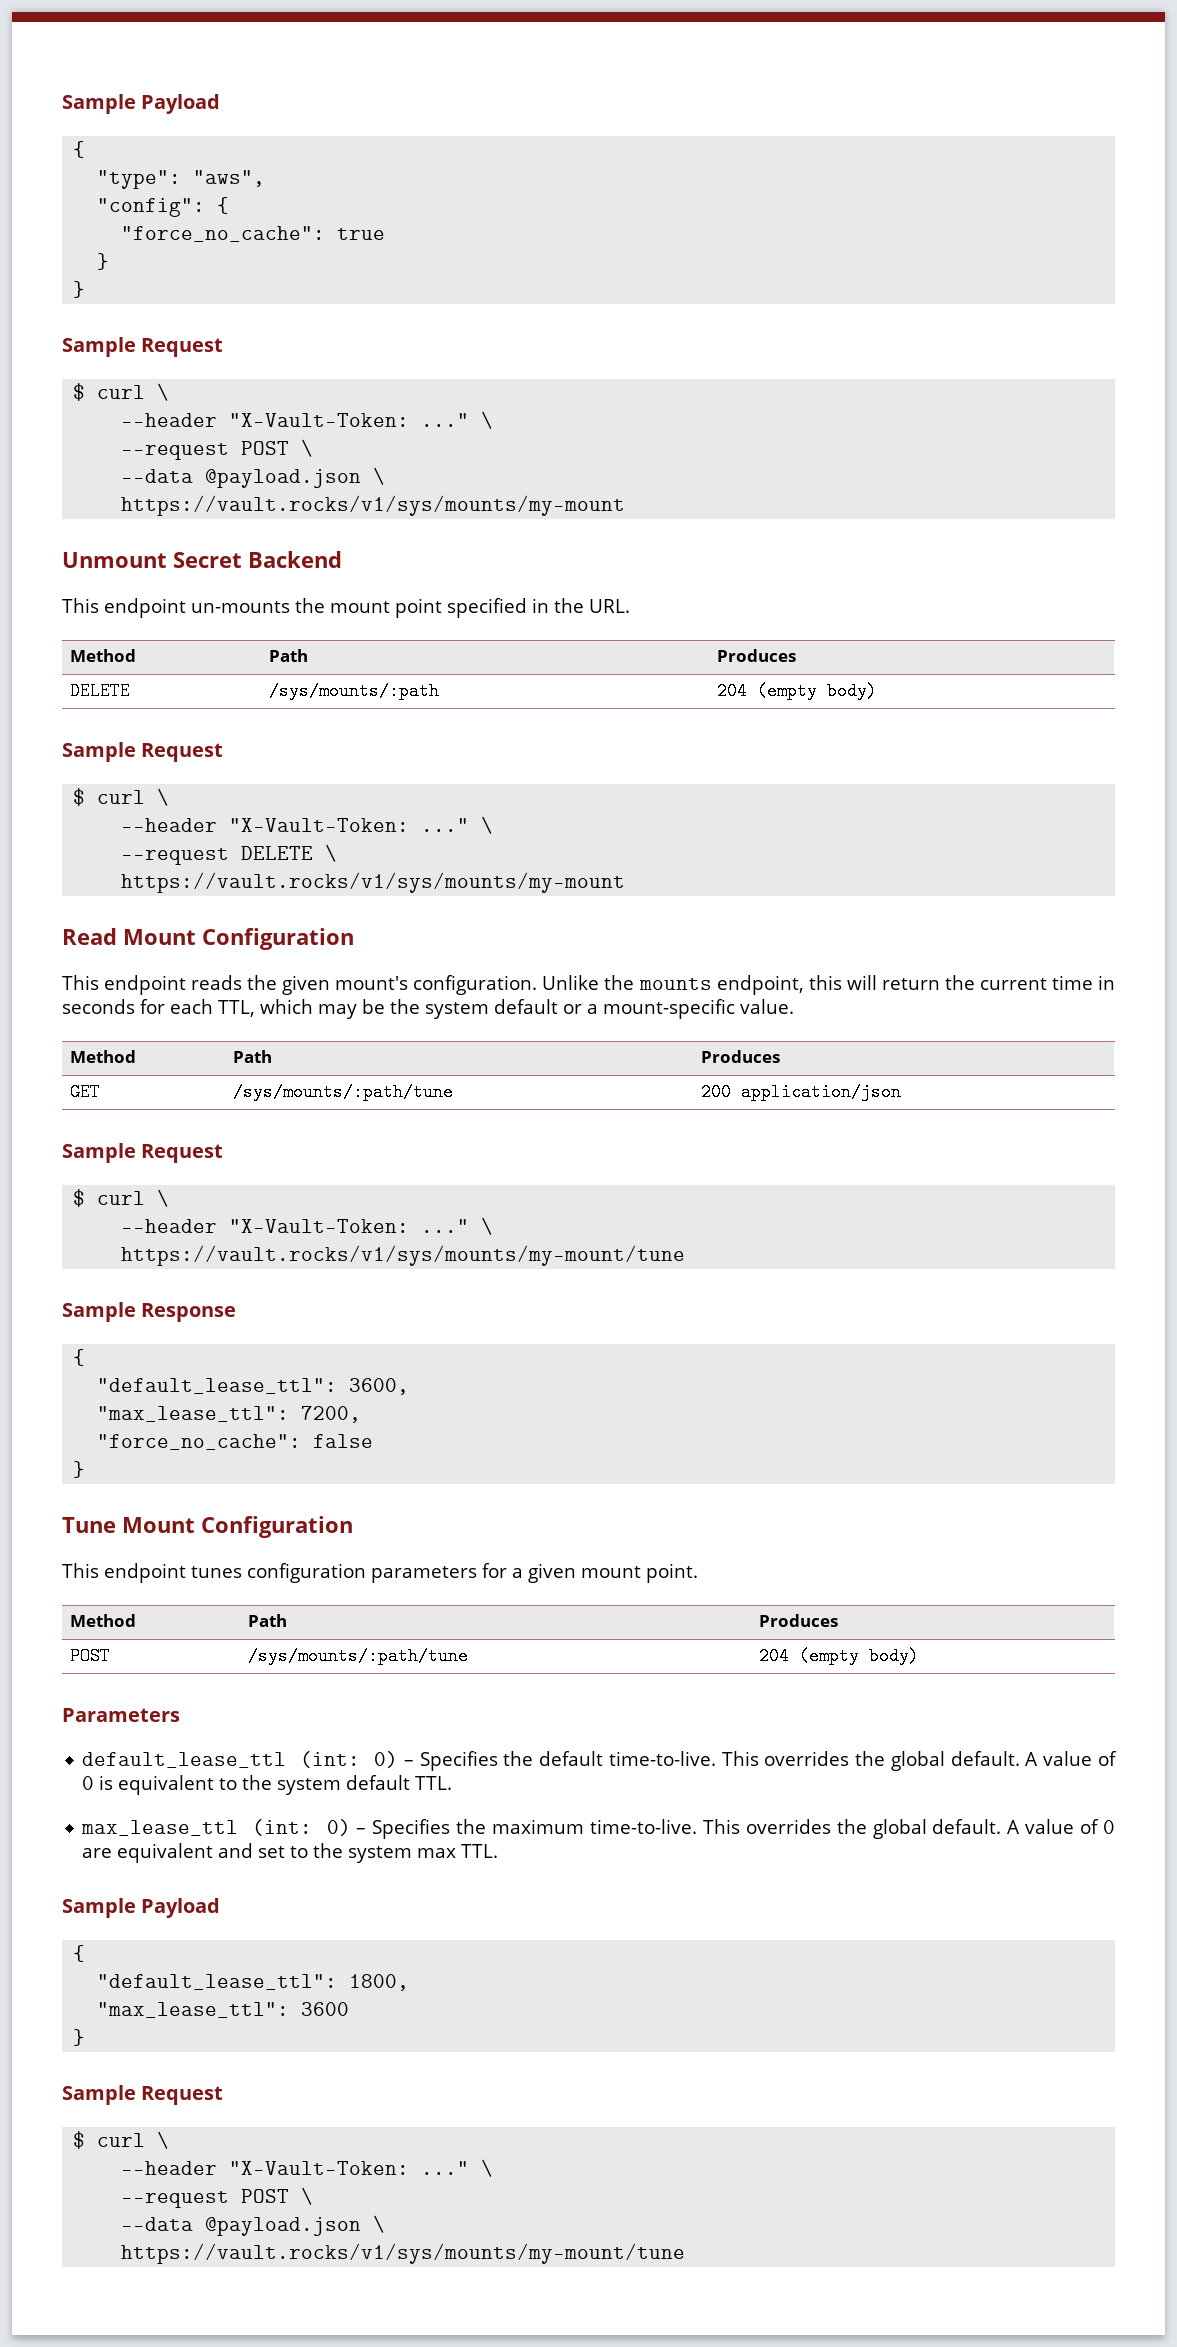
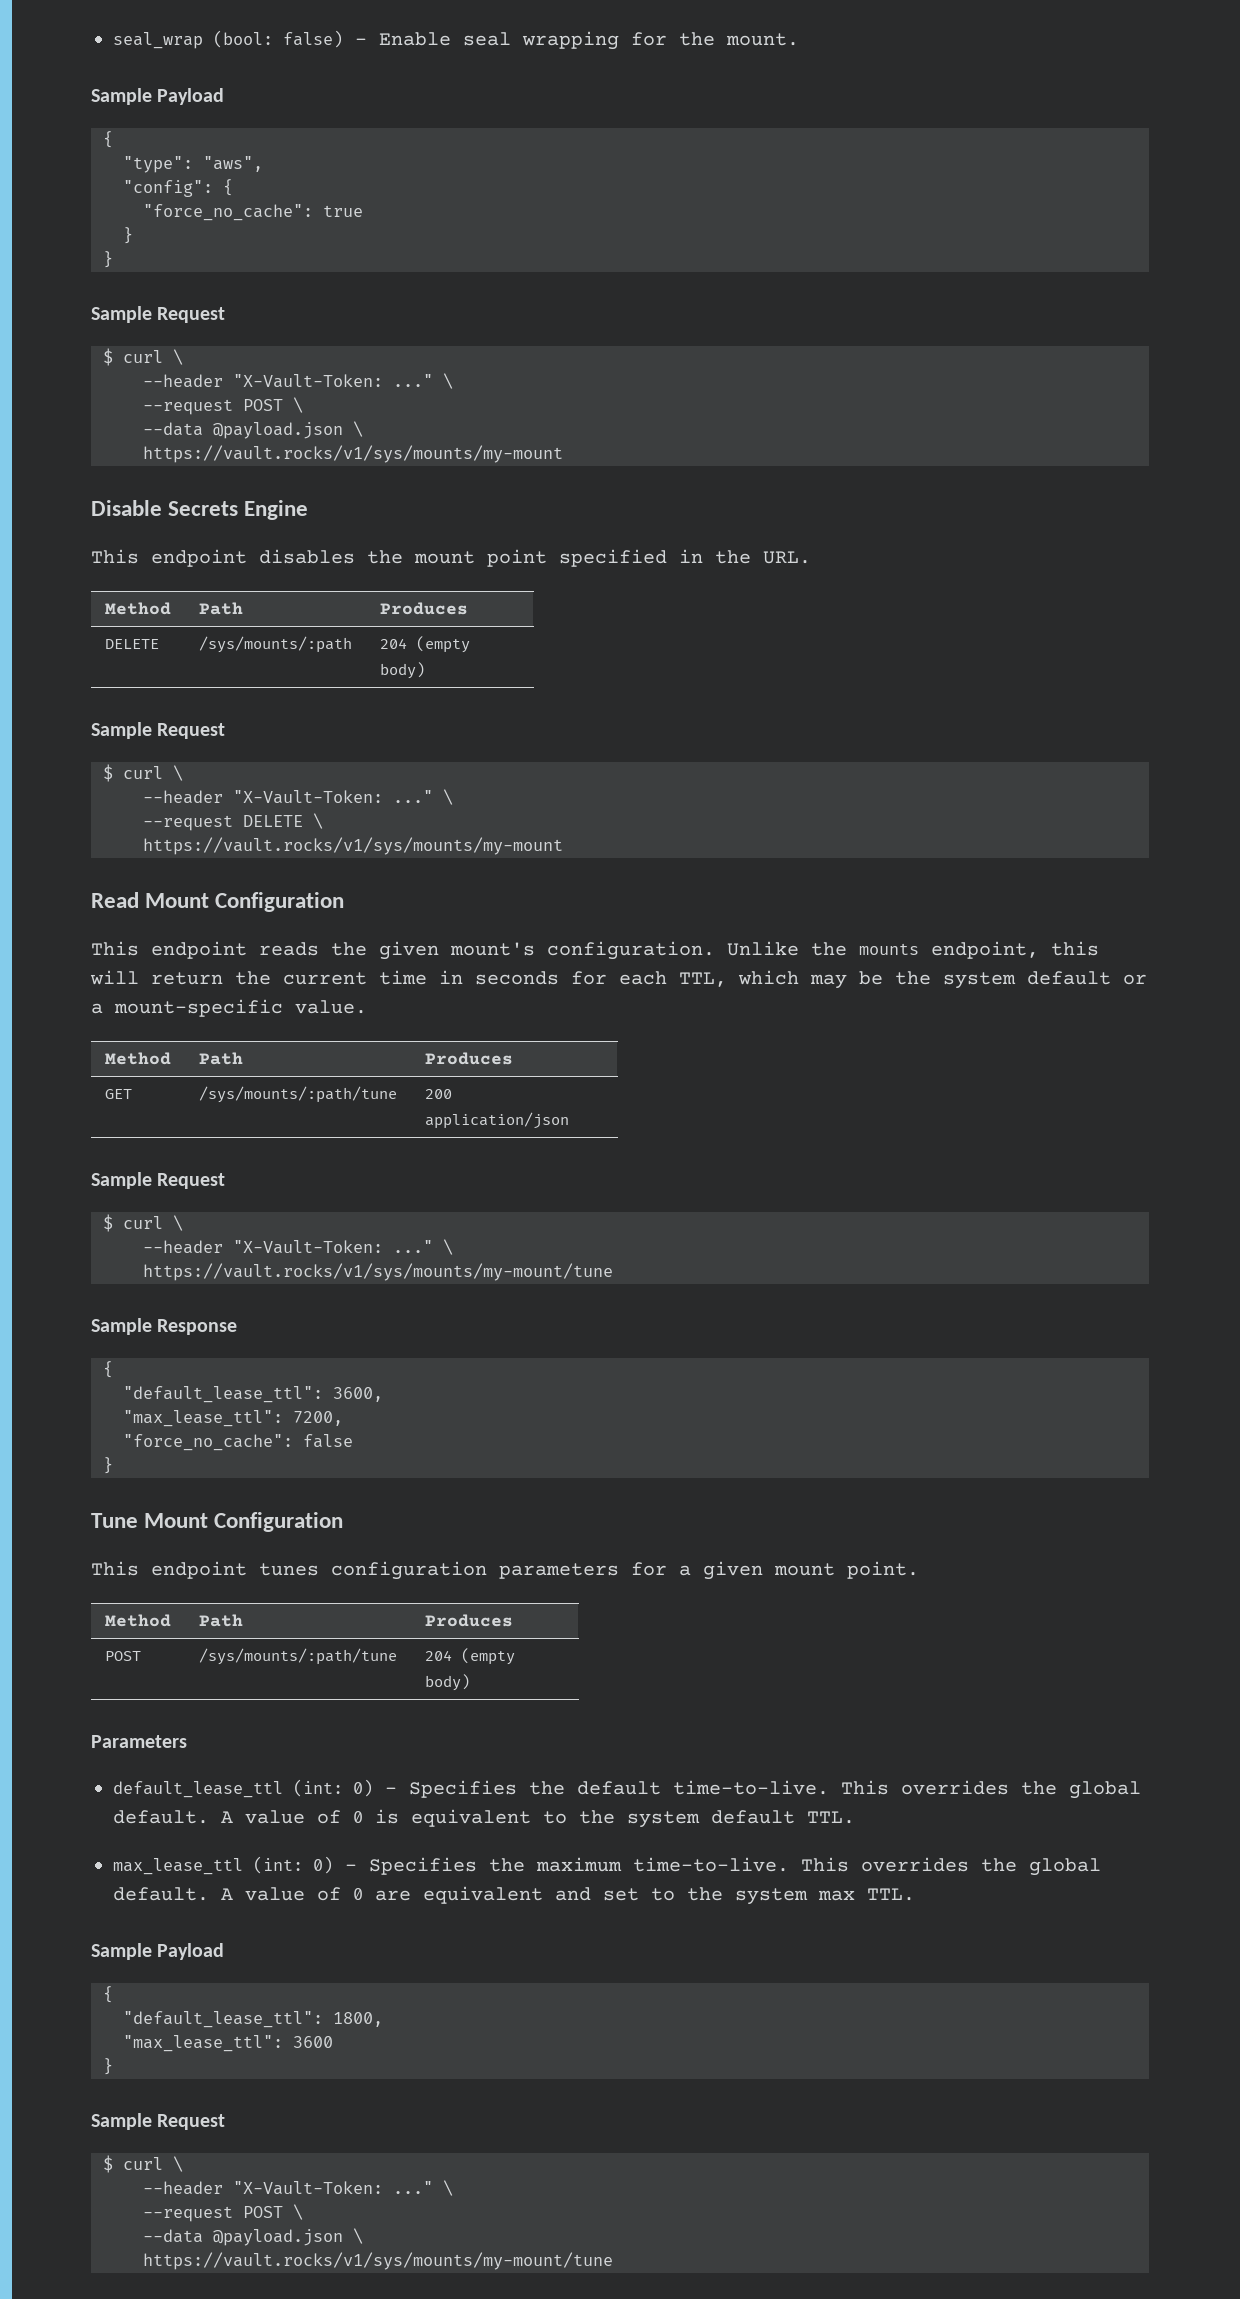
+ seal_wrap (bool: false) - Enable seal wrapping for the mount.
- Unmount Secret Backend
- This endpoint un-mounts the mount point specified in the URL.
+ Disable Secrets Engine
+ This endpoint disables the mount point specified in the URL.

